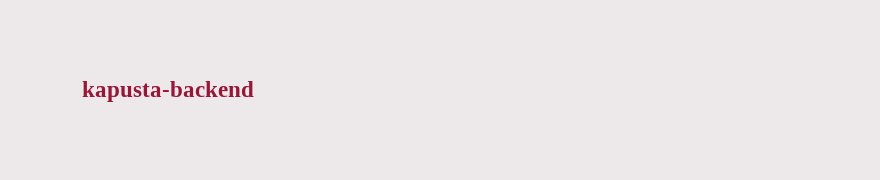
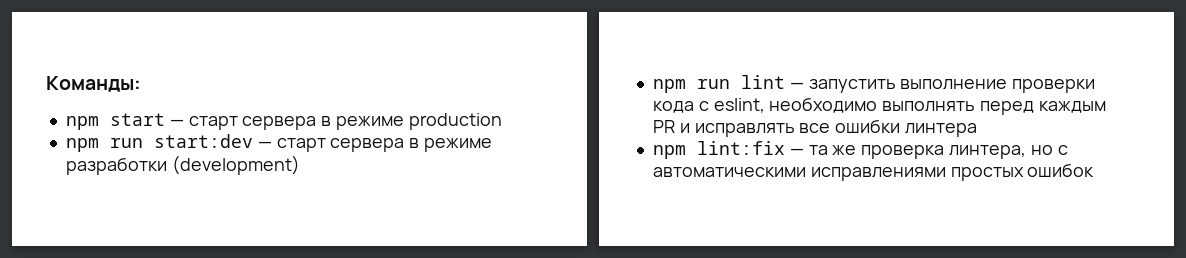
- kapusta-backend
+ Команды:
+ npm start — старт сервера в режиме production
+ npm run start:dev — старт сервера в режиме разработки (development)
+ npm run lint — запустить выполнение проверки кода с eslint, необходимо выполнять перед каждым PR и исправлять все ошибки линтера
+ npm lint:fix — та же проверка линтера, но с автоматическими исправлениями простых ошибок

